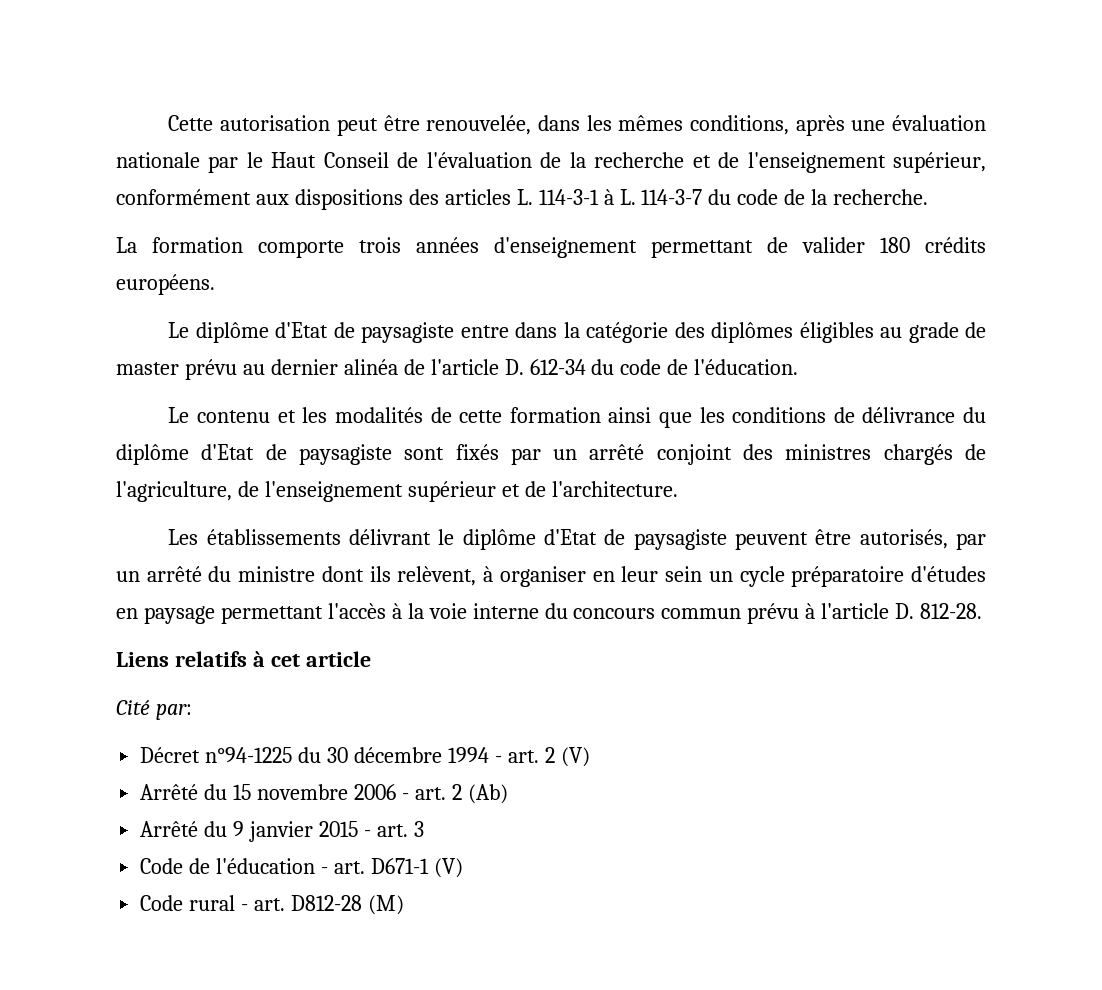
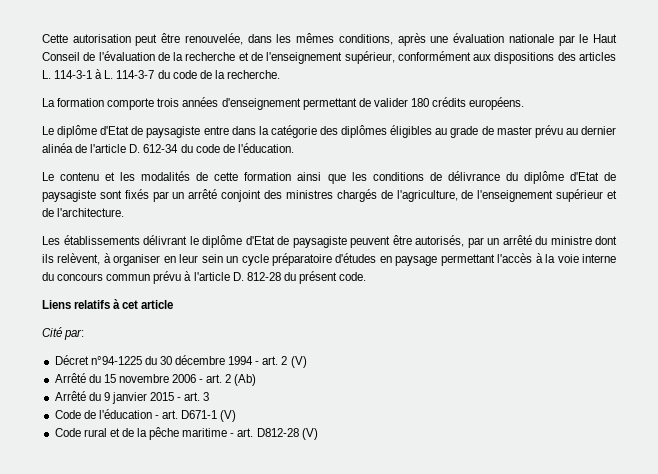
- Les établissements délivrant le diplôme d'Etat de paysagiste peuvent être autorisés, par un arrêté du ministre dont ils relèvent, à organiser en leur sein un cycle préparatoire d'études en paysage permettant l'accès à la voie interne du concours commun prévu à l'article D. 812-28.
+ Les établissements délivrant le diplôme d'Etat de paysagiste peuvent être autorisés, par un arrêté du ministre dont ils relèvent, à organiser en leur sein un cycle préparatoire d'études en paysage permettant l'accès à la voie interne du concours commun prévu à l'article D. 812-28 du présent code.
- Code rural - art. D812-28 (M)
+ Code rural et de la pêche maritime - art. D812-28 (V)

